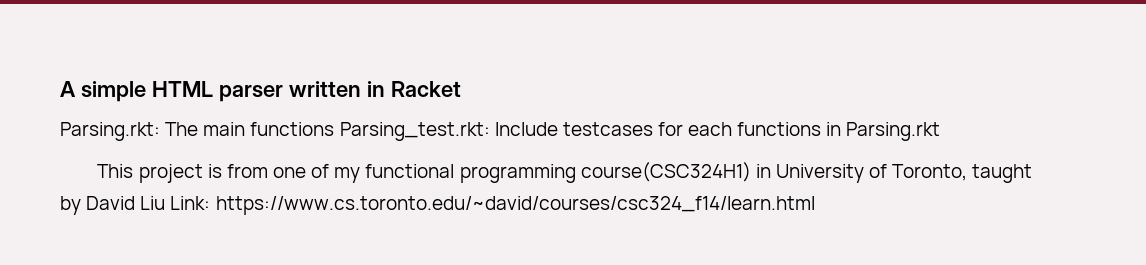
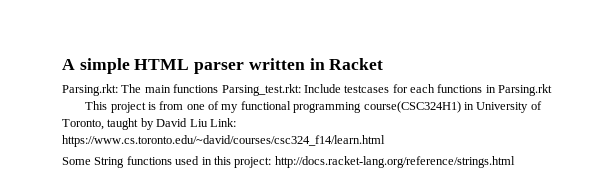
+ Some String functions used in this project: http://docs.racket-lang.org/reference/strings.html

